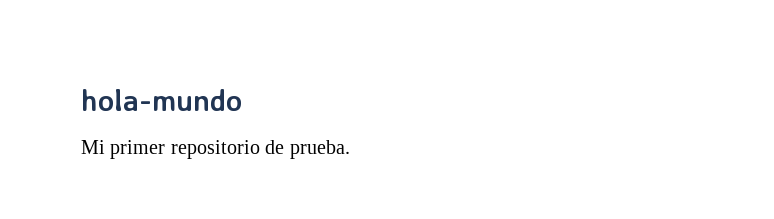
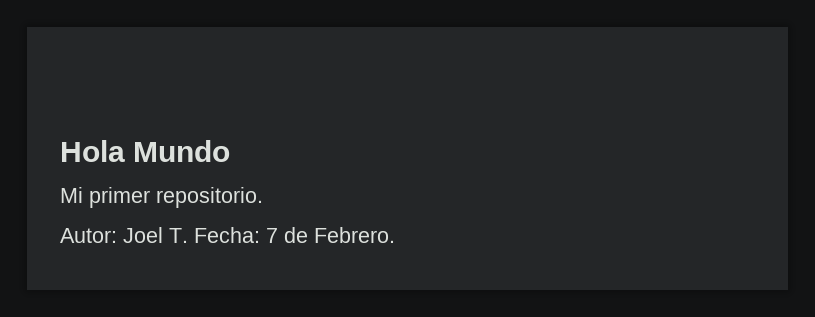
- hola-mundo
+ Hola Mundo
- Mi primer repositorio de prueba.
+ Mi primer repositorio.
+ Autor: Joel T. Fecha: 7 de Febrero.

